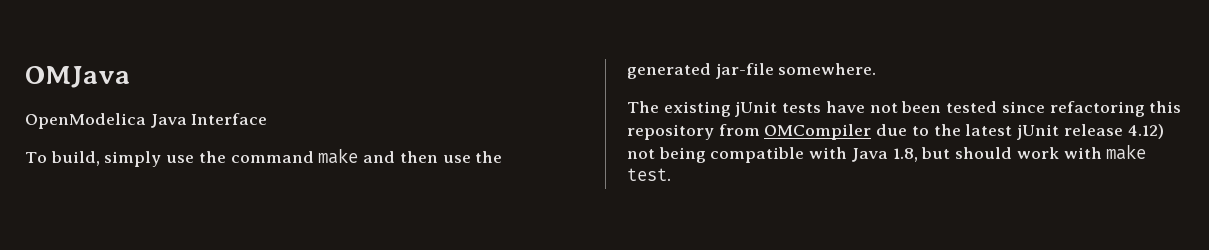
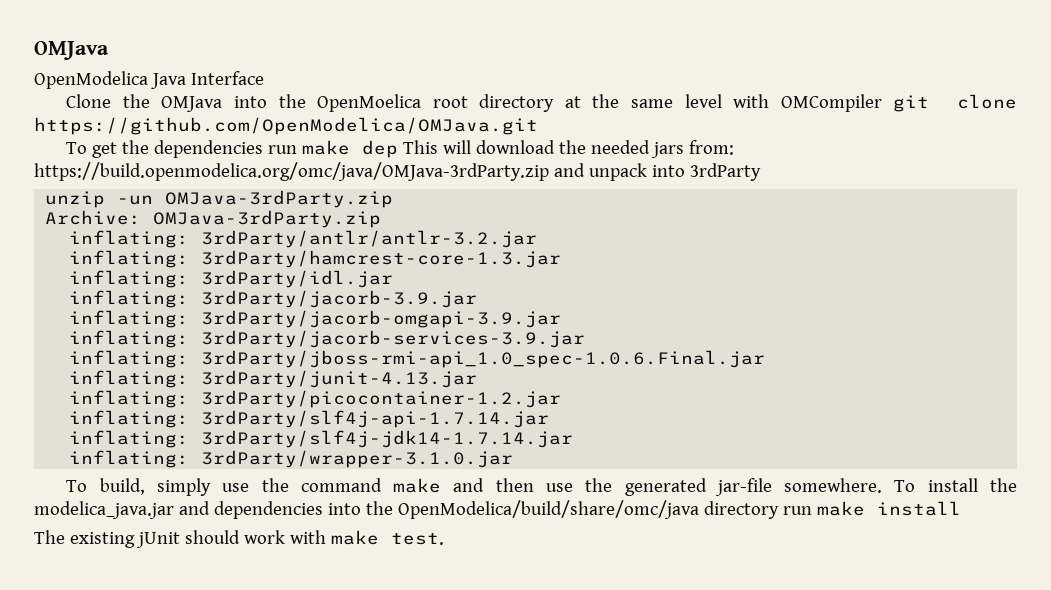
+ Clone the OMJava into the OpenMoelica root directory at the same level with OMCompiler git clone https://github.com/OpenModelica/OMJava.git
+ To get the dependencies run make dep This will download the needed jars from: https://build.openmodelica.org/omc/java/OMJava-3rdParty.zip and unpack into 3rdParty
+ unzip -un OMJava-3rdParty.zip
+ Archive: OMJava-3rdParty.zip
+ inflating: 3rdParty/antlr/antlr-3.2.jar
+ inflating: 3rdParty/hamcrest-core-1.3.jar
+ inflating: 3rdParty/idl.jar
+ inflating: 3rdParty/jacorb-3.9.jar
+ inflating: 3rdParty/jacorb-omgapi-3.9.jar
+ inflating: 3rdParty/jacorb-services-3.9.jar
+ inflating: 3rdParty/jboss-rmi-api_1.0_spec-1.0.6.Final.jar
+ inflating: 3rdParty/junit-4.13.jar
+ inflating: 3rdParty/picocontainer-1.2.jar
+ inflating: 3rdParty/slf4j-api-1.7.14.jar
+ inflating: 3rdParty/slf4j-jdk14-1.7.14.jar
+ inflating: 3rdParty/wrapper-3.1.0.jar
- To build, simply use the command make and then use the generated jar-file somewhere.
- The existing jUnit tests have not been tested since refactoring this repository from OMCompiler due to the latest jUnit release 4.12) not being compatible with Java 1.8, but should work with make test.
+ To build, simply use the command make and then use the generated jar-file somewhere. To install the modelica_java.jar and dependencies into the OpenModelica/build/share/omc/java directory run make install
+ The existing jUnit should work with make test.

